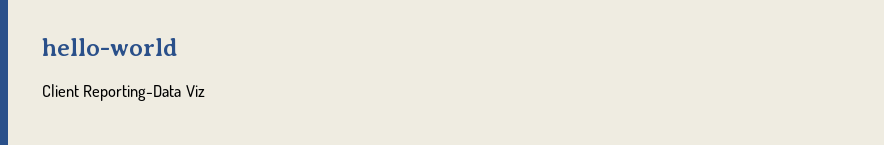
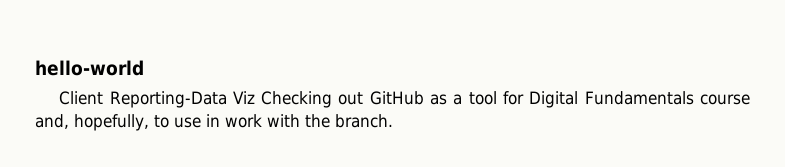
- Client Reporting-Data Viz
+ Client Reporting-Data Viz Checking out GitHub as a tool for Digital Fundamentals course and, hopefully, to use in work with the branch.

